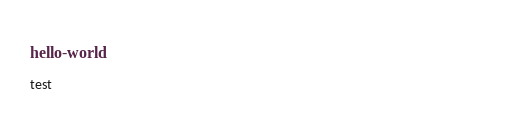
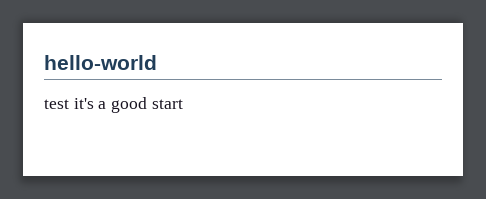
- test
+ test it's a good start

